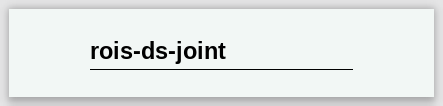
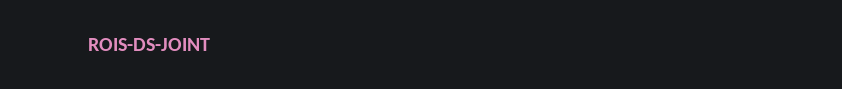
- rois-ds-joint
+ ROIS-DS-JOINT

